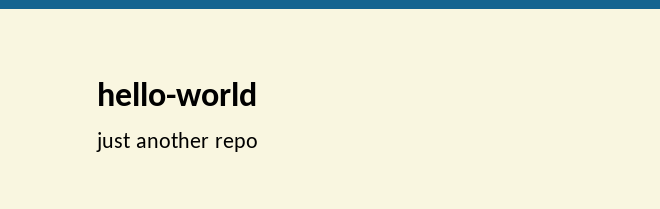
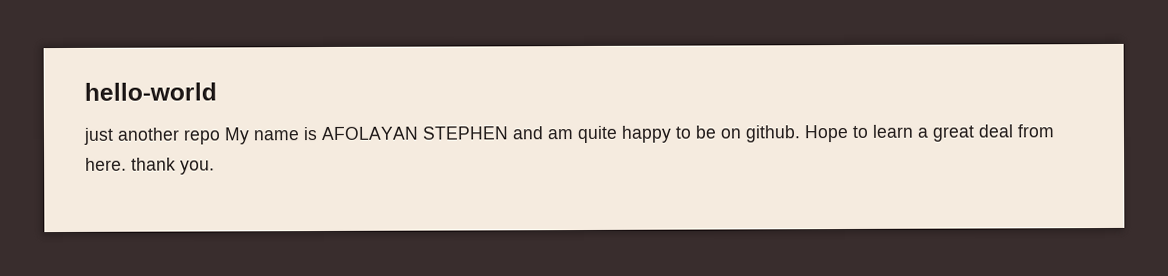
- just another repo
+ just another repo My name is AFOLAYAN STEPHEN and am quite happy to be on github. Hope to learn a great deal from here. thank you.

